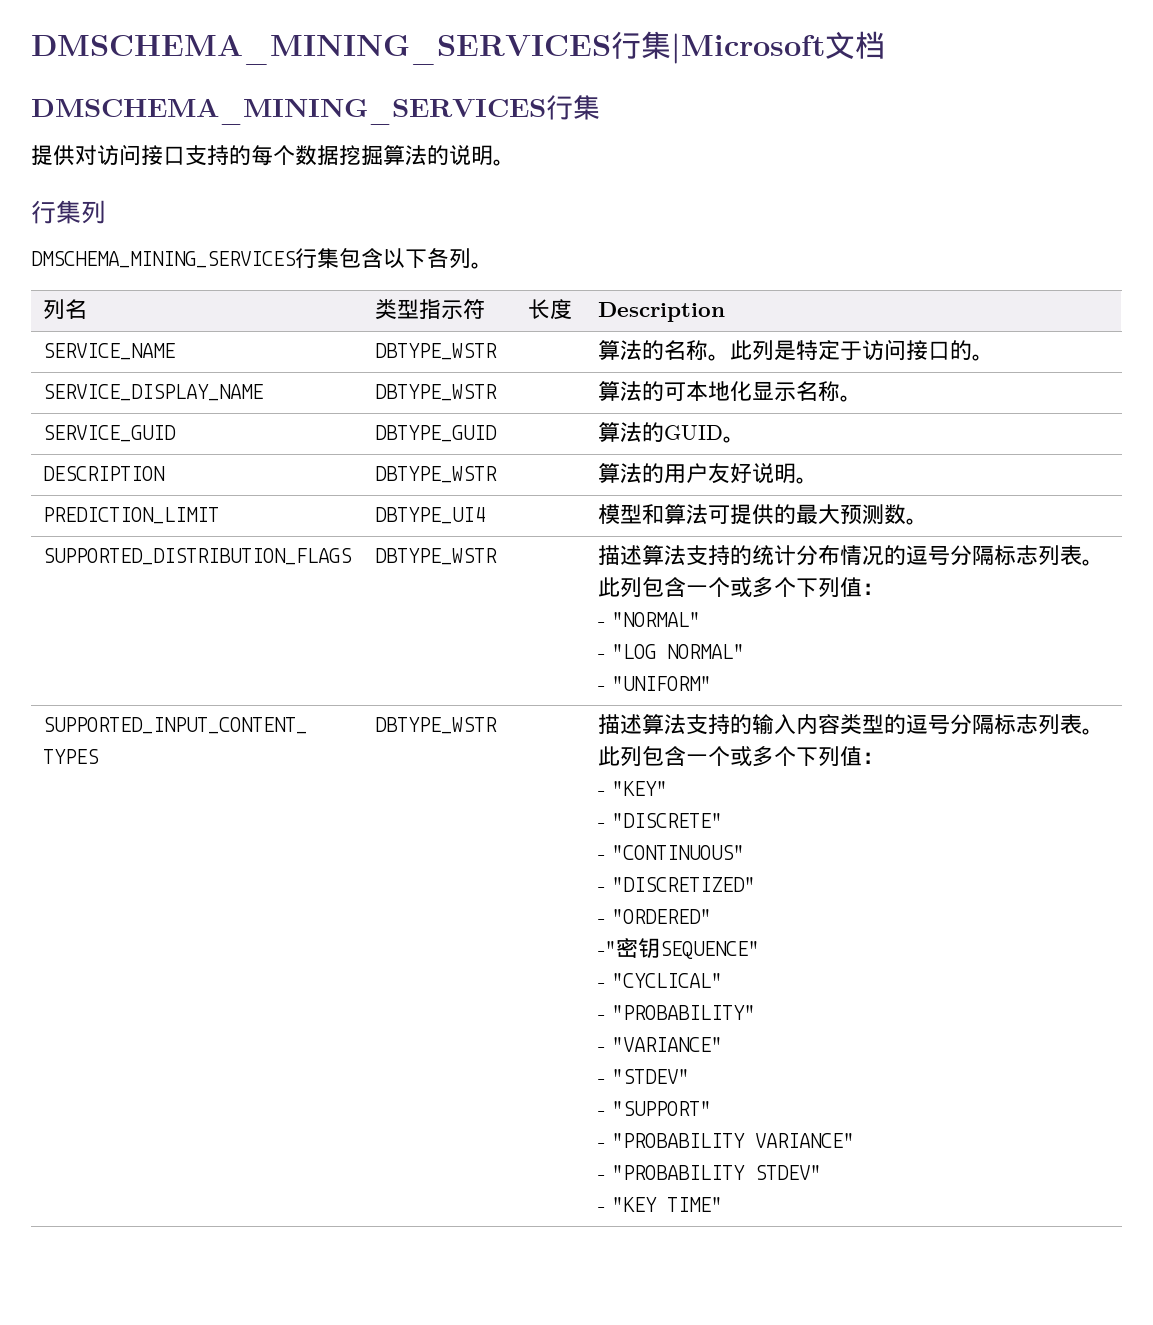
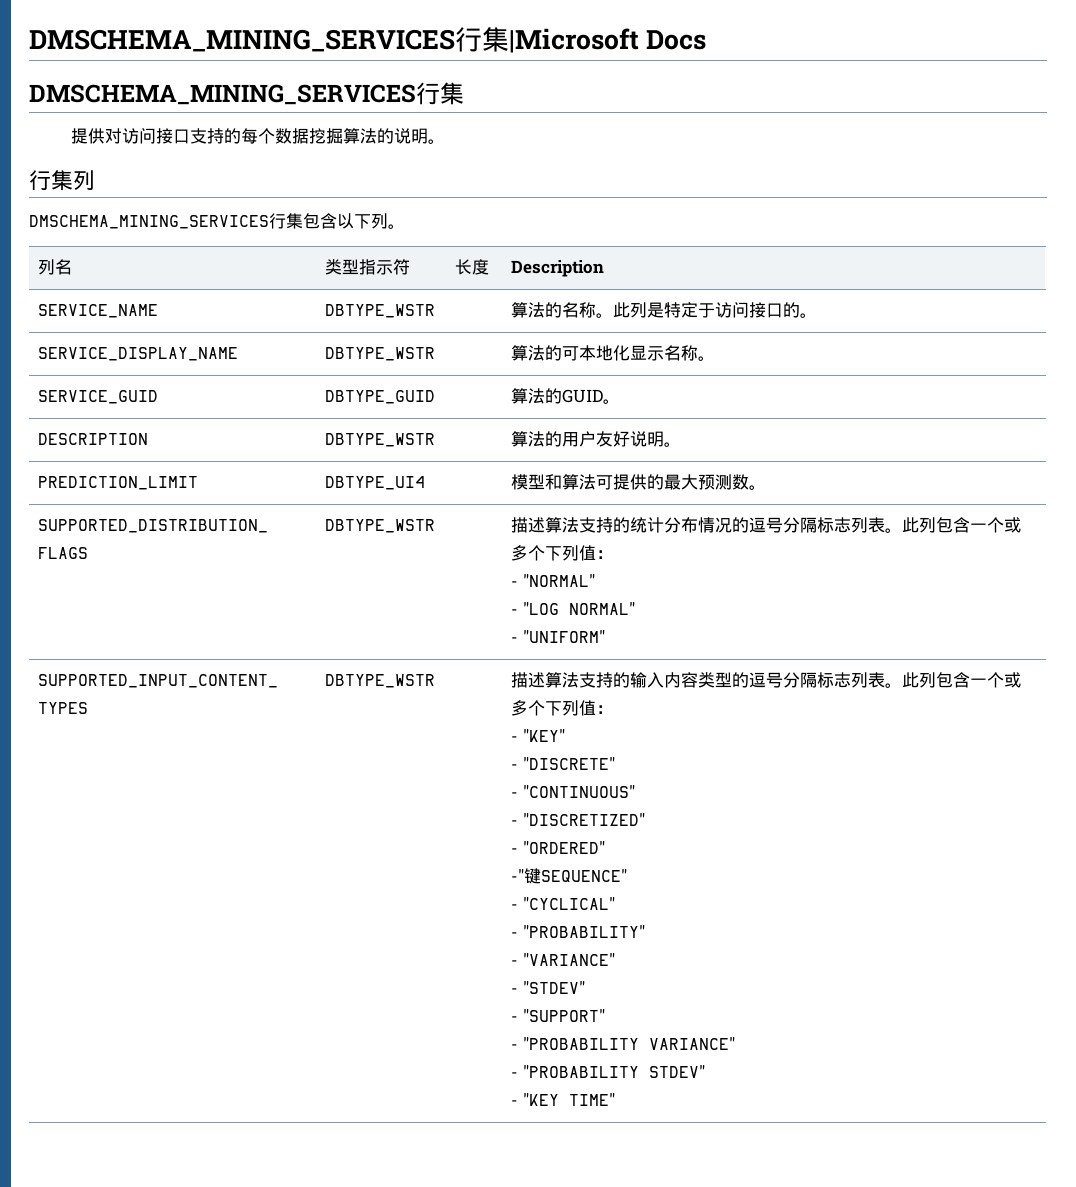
- DMSCHEMA_MINING_SERVICES行集|Microsoft文档
+ DMSCHEMA_MINING_SERVICES行集|Microsoft Docs
- DMSCHEMA_MINING_SERVICES行集包含以下各列。
+ DMSCHEMA_MINING_SERVICES行集包含以下列。
- -"密钥SEQUENCE"
+ -"键SEQUENCE"

